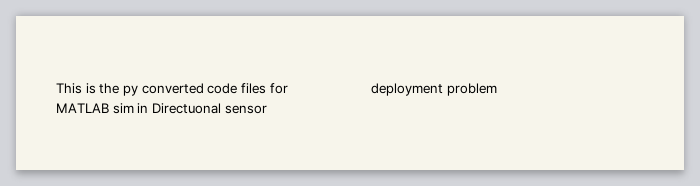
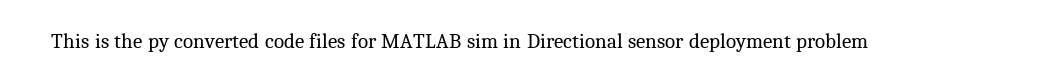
- This is the py converted code files for MATLAB sim in Directuonal sensor deployment problem
+ This is the py converted code files for MATLAB sim in Directional sensor deployment problem

